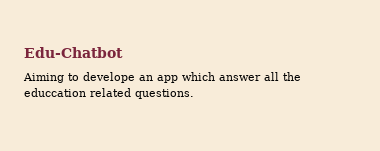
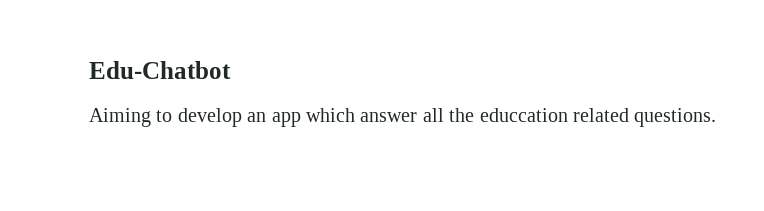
- Aiming to develope an app which answer all the educcation related questions.
+ Aiming to develop an app which answer all the educcation related questions.

